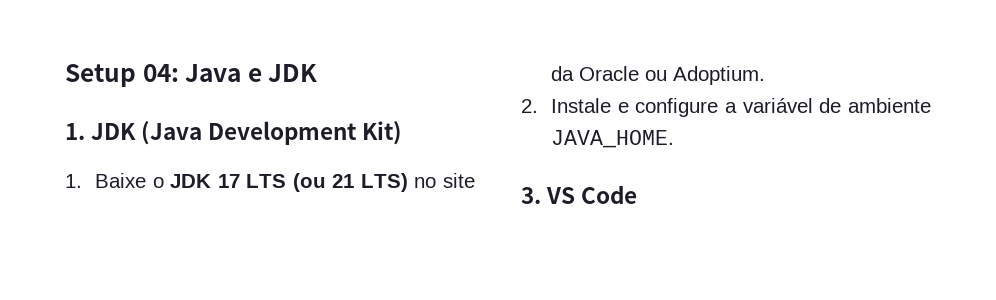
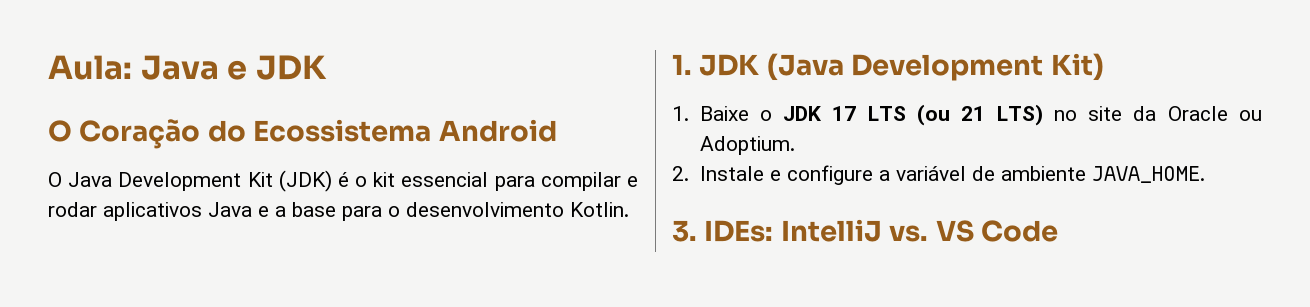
- Setup 04: Java e JDK
+ Aula: Java e JDK
+ O Coração do Ecossistema Android
+ O Java Development Kit (JDK) é o kit essencial para compilar e rodar aplicativos Java e a base para o desenvolvimento Kotlin.
- 3. VS Code
+ 3. IDEs: IntelliJ vs. VS Code

